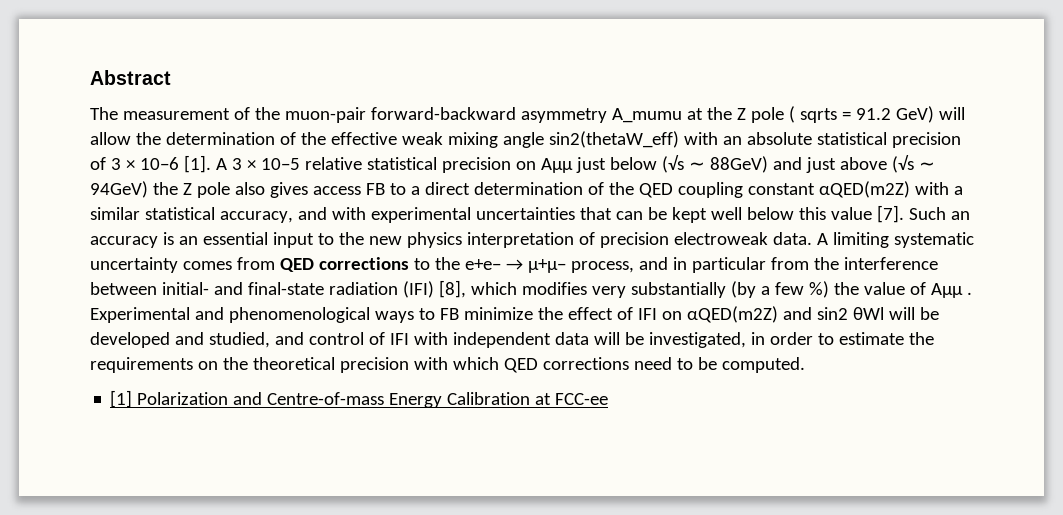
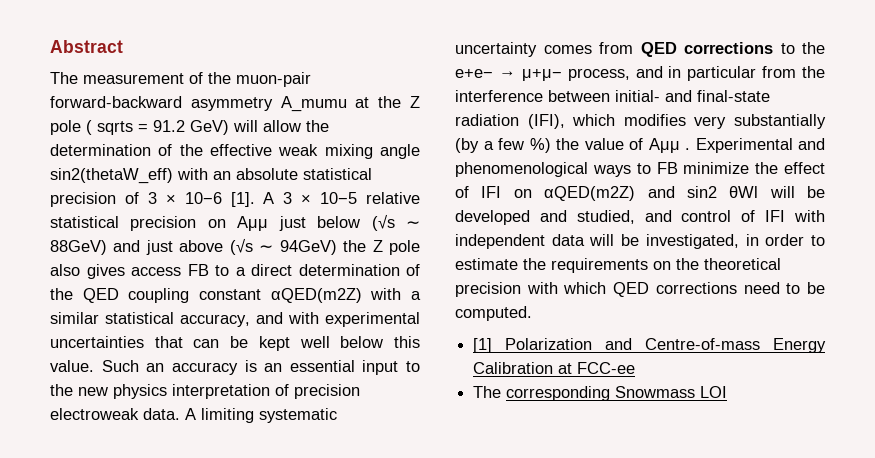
- A 3 × 10−5 relative statistical precision on Aμμ just below (√s ∼ 88GeV) and just above (√s ∼ 94GeV) the Z pole also gives access FB to a direct determination of the QED coupling constant αQED(m2Z) with a similar statistical accuracy, and with experimental uncertainties that can be kept well below this value [7].
+ A 3 × 10−5 relative statistical precision on Aμμ just below (√s ∼ 88GeV) and just above (√s ∼ 94GeV) the Z pole also gives access FB to a direct determination of the QED coupling constant αQED(m2Z) with a similar statistical accuracy, and with experimental uncertainties that can be kept well below this value.
- A limiting systematic uncertainty comes from QED corrections to the e+e− → μ+μ− process, and in particular from the interference between initial- and final-state radiation (IFI) [8], which modifies very substantially (by a few %) the value of Aμμ .
+ A limiting systematic uncertainty comes from QED corrections to the e+e− → μ+μ− process, and in particular from the interference between initial- and final-state radiation (IFI), which modifies very substantially (by a few %) the value of Aμμ .
+ The corresponding Snowmass LOI

